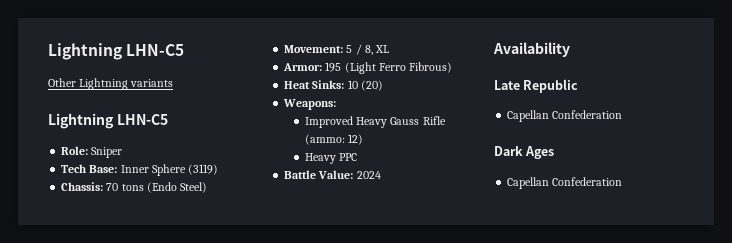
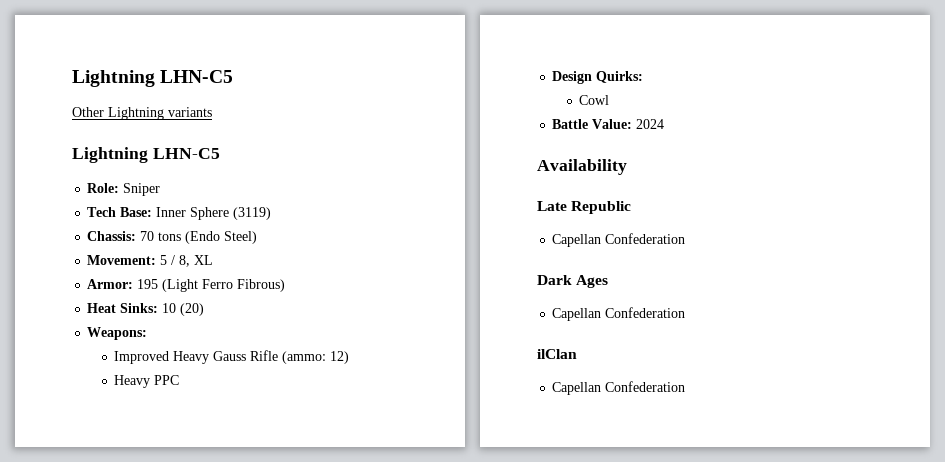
+ Design Quirks:
+ Cowl
+ ilClan
+ Capellan Confederation

